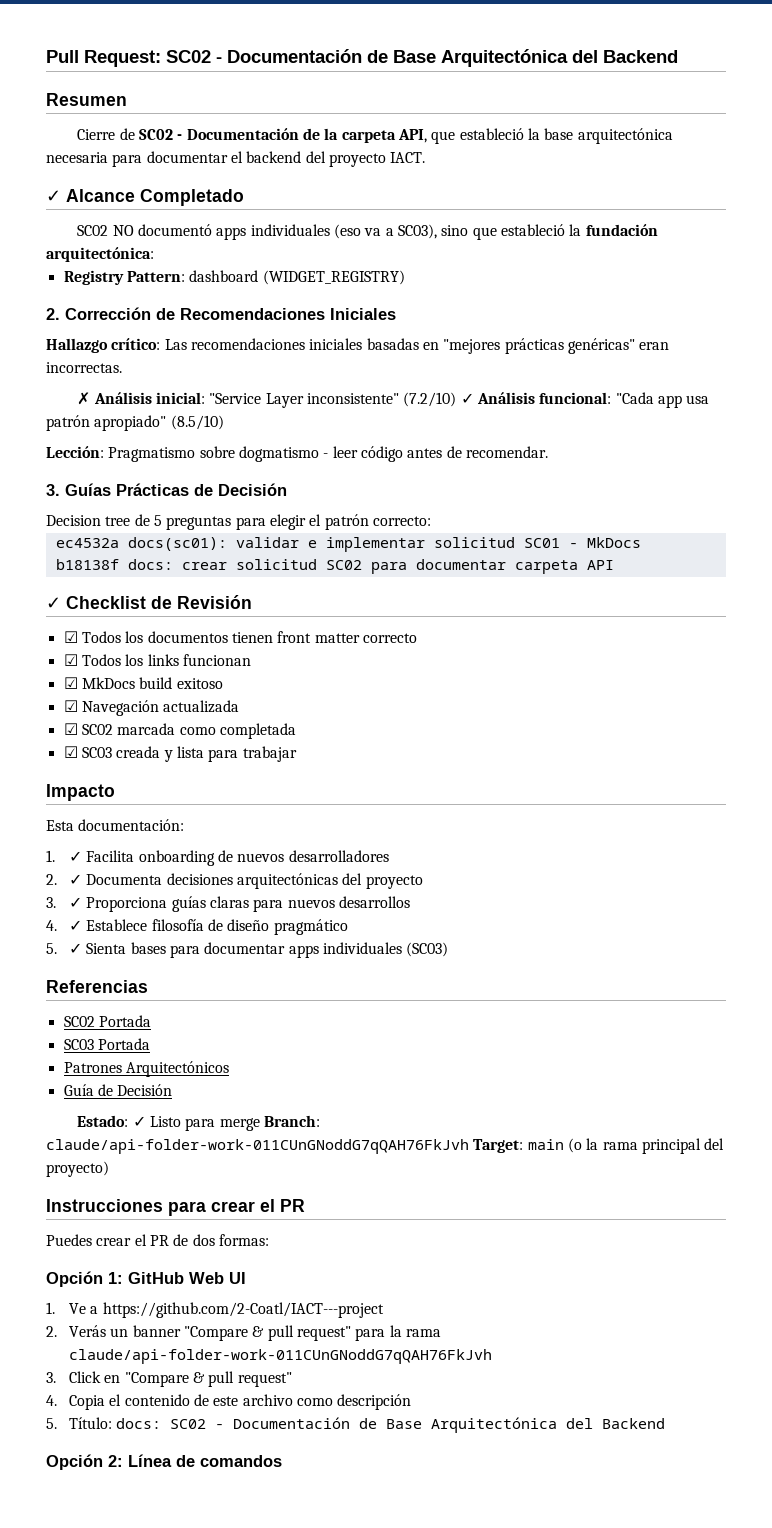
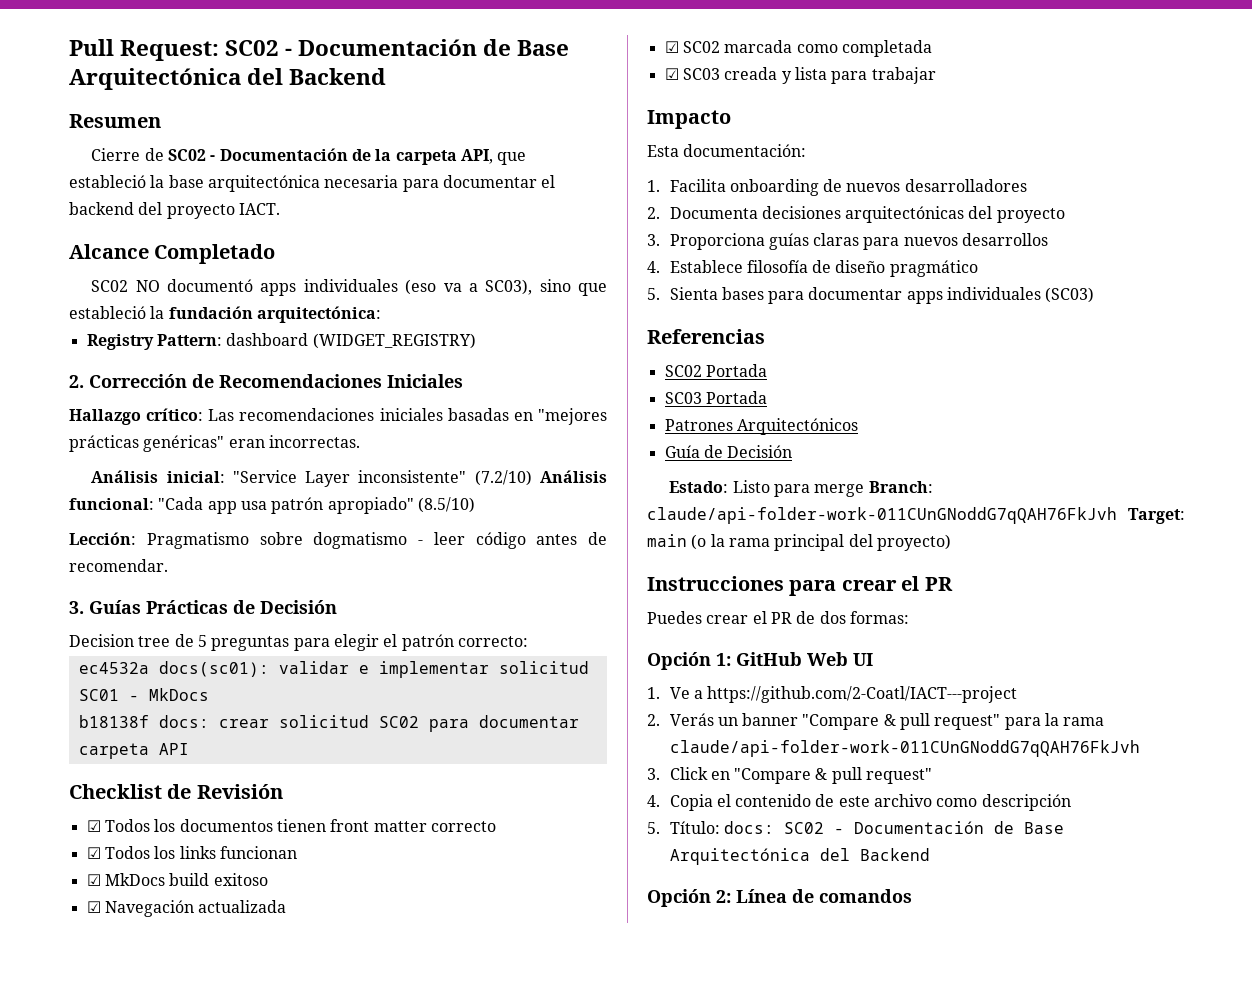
- ✓ Alcance Completado
+ Alcance Completado
- ✗ Análisis inicial: "Service Layer inconsistente" (7.2/10) ✓ Análisis funcional: "Cada app usa patrón apropiado" (8.5/10)
+ Análisis inicial: "Service Layer inconsistente" (7.2/10) Análisis funcional: "Cada app usa patrón apropiado" (8.5/10)
- ✓ Checklist de Revisión
+ Checklist de Revisión
- 1. ✓ Facilita onboarding de nuevos desarrolladores
+ 1. Facilita onboarding de nuevos desarrolladores
- 2. ✓ Documenta decisiones arquitectónicas del proyecto
+ 2. Documenta decisiones arquitectónicas del proyecto
- 3. ✓ Proporciona guías claras para nuevos desarrollos
+ 3. Proporciona guías claras para nuevos desarrollos
- 4. ✓ Establece filosofía de diseño pragmático
+ 4. Establece filosofía de diseño pragmático
- 5. ✓ Sienta bases para documentar apps individuales (SC03)
+ 5. Sienta bases para documentar apps individuales (SC03)
- Estado: ✓ Listo para merge Branch: claude/api-folder-work-011CUnGNoddG7qQAH76FkJvh Target: main (o la rama principal del proyecto)
+ Estado: Listo para merge Branch: claude/api-folder-work-011CUnGNoddG7qQAH76FkJvh Target: main (o la rama principal del proyecto)

